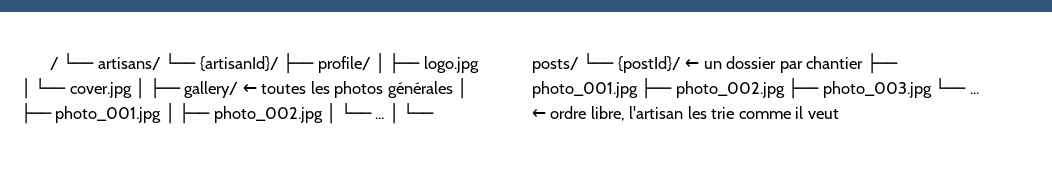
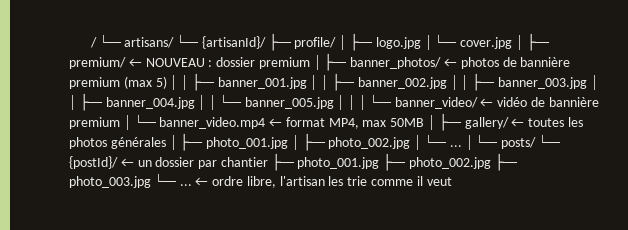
- / └── artisans/ └── {artisanId}/ ├── profile/ │ ├── logo.jpg │ └── cover.jpg │ ├── gallery/ ← toutes les photos générales │ ├── photo_001.jpg │ ├── photo_002.jpg │ └── ...
+ / └── artisans/ └── {artisanId}/ ├── profile/ │ ├── logo.jpg │ └── cover.jpg │ ├── premium/ ← NOUVEAU : dossier premium │ ├── banner_photos/ ← photos de bannière premium (max 5) │ │ ├── banner_001.jpg │ │ ├── banner_002.jpg │ │ ├── banner_003.jpg │ │ ├── banner_004.jpg │ │ └── banner_005.jpg │ │ │ └── banner_video/ ← vidéo de bannière premium │ └── banner_video.mp4 ← format MP4, max 50MB │ ├── gallery/ ← toutes les photos générales │ ├── photo_001.jpg │ ├── photo_002.jpg │ └── ...

